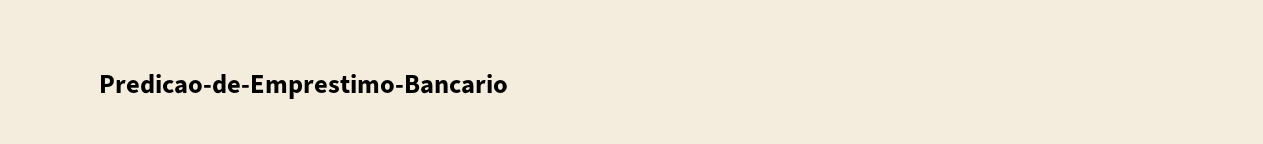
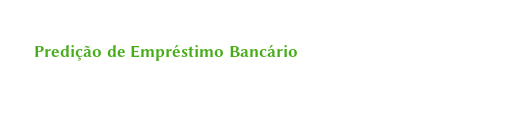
- Predicao-de-Emprestimo-Bancario
+ Predição de Empréstimo Bancário

